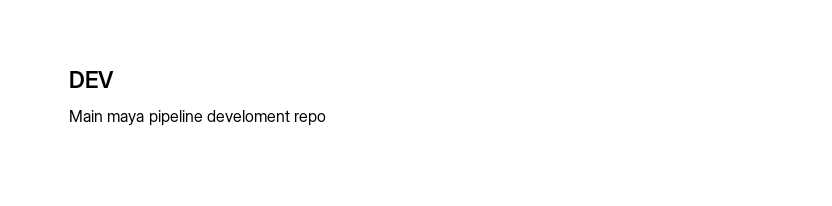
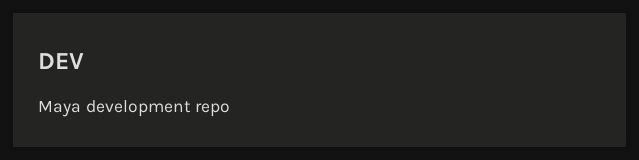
- Main maya pipeline develoment repo
+ Maya development repo

